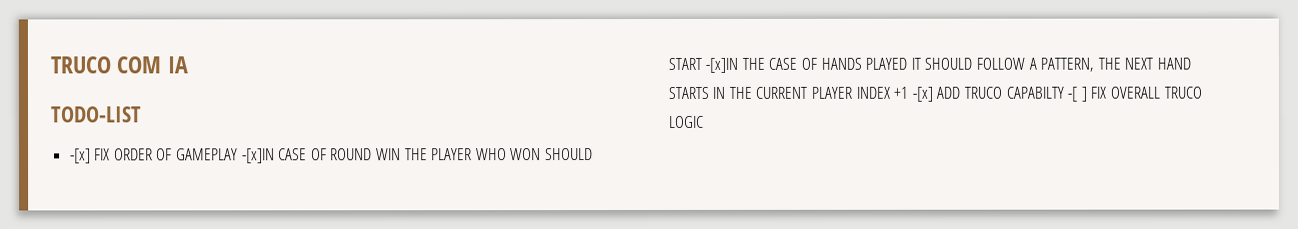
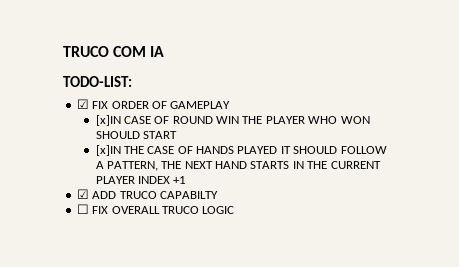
- TODO-LIST
- -[x] FIX ORDER OF GAMEPLAY -[x]IN CASE OF ROUND WIN THE PLAYER WHO WON SHOULD START -[x]IN THE CASE OF HANDS PLAYED IT SHOULD FOLLOW A PATTERN, THE NEXT HAND STARTS IN THE CURRENT PLAYER INDEX +1 -[x] ADD TRUCO CAPABILTY -[ ] FIX OVERALL TRUCO LOGIC
+ TODO-LIST:
+ ☑ FIX ORDER OF GAMEPLAY
+ [x]IN CASE OF ROUND WIN THE PLAYER WHO WON SHOULD START
+ [x]IN THE CASE OF HANDS PLAYED IT SHOULD FOLLOW A PATTERN, THE NEXT HAND STARTS IN THE CURRENT PLAYER INDEX +1
+ ☑ ADD TRUCO CAPABILTY
+ ☐ FIX OVERALL TRUCO LOGIC

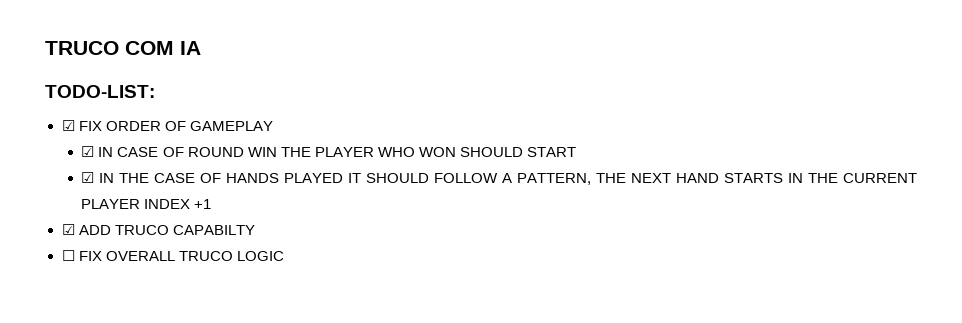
- [x]IN CASE OF ROUND WIN THE PLAYER WHO WON SHOULD START
+ ☑ IN CASE OF ROUND WIN THE PLAYER WHO WON SHOULD START
- [x]IN THE CASE OF HANDS PLAYED IT SHOULD FOLLOW A PATTERN, THE NEXT HAND STARTS IN THE CURRENT PLAYER INDEX +1
+ ☑ IN THE CASE OF HANDS PLAYED IT SHOULD FOLLOW A PATTERN, THE NEXT HAND STARTS IN THE CURRENT PLAYER INDEX +1

